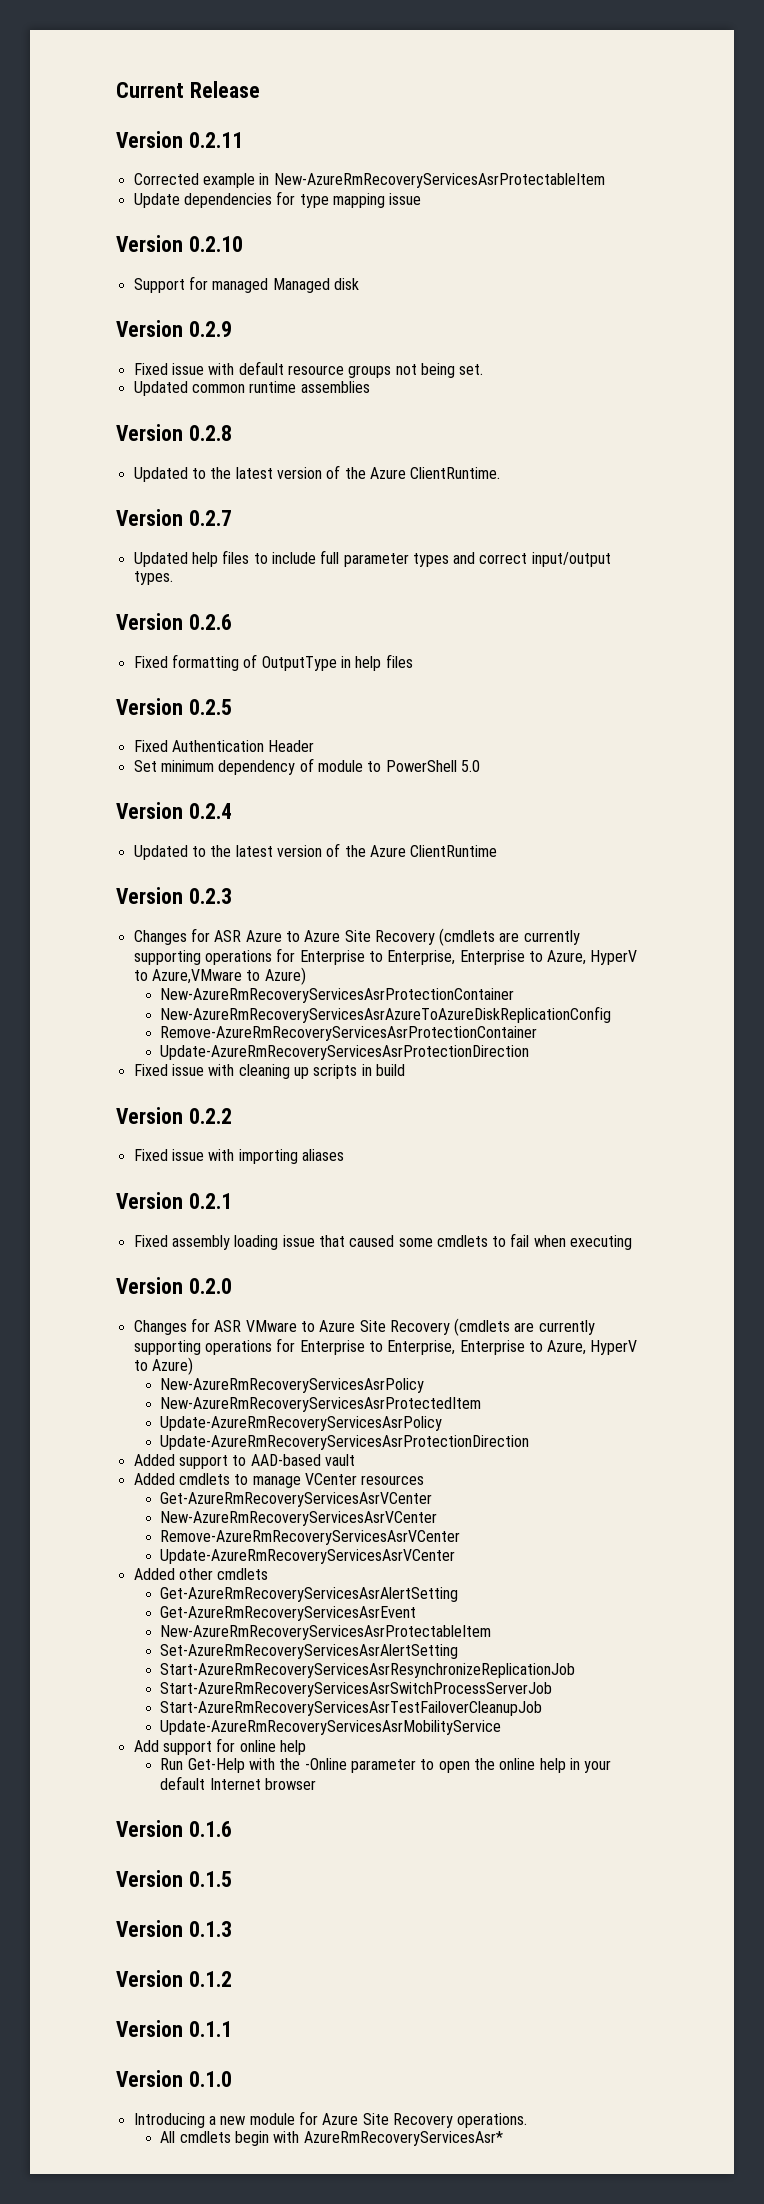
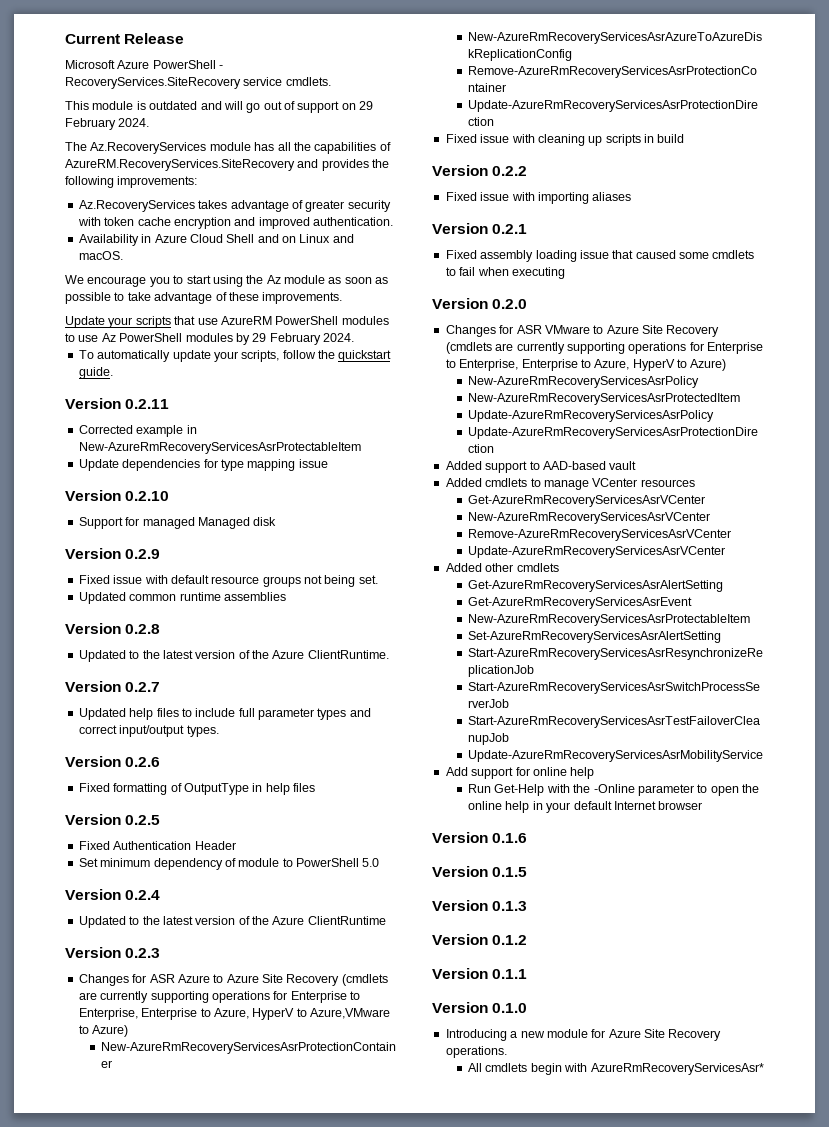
+ Microsoft Azure PowerShell - RecoveryServices.SiteRecovery service cmdlets.
+ This module is outdated and will go out of support on 29 February 2024.
+ The Az.RecoveryServices module has all the capabilities of AzureRM.RecoveryServices.SiteRecovery and provides the following improvements:
+ Az.RecoveryServices takes advantage of greater security with token cache encryption and improved authentication.
+ Availability in Azure Cloud Shell and on Linux and macOS.
+ We encourage you to start using the Az module as soon as possible to take advantage of these improvements.
+ Update your scripts that use AzureRM PowerShell modules to use Az PowerShell modules by 29 February 2024.
+ To automatically update your scripts, follow the quickstart guide.

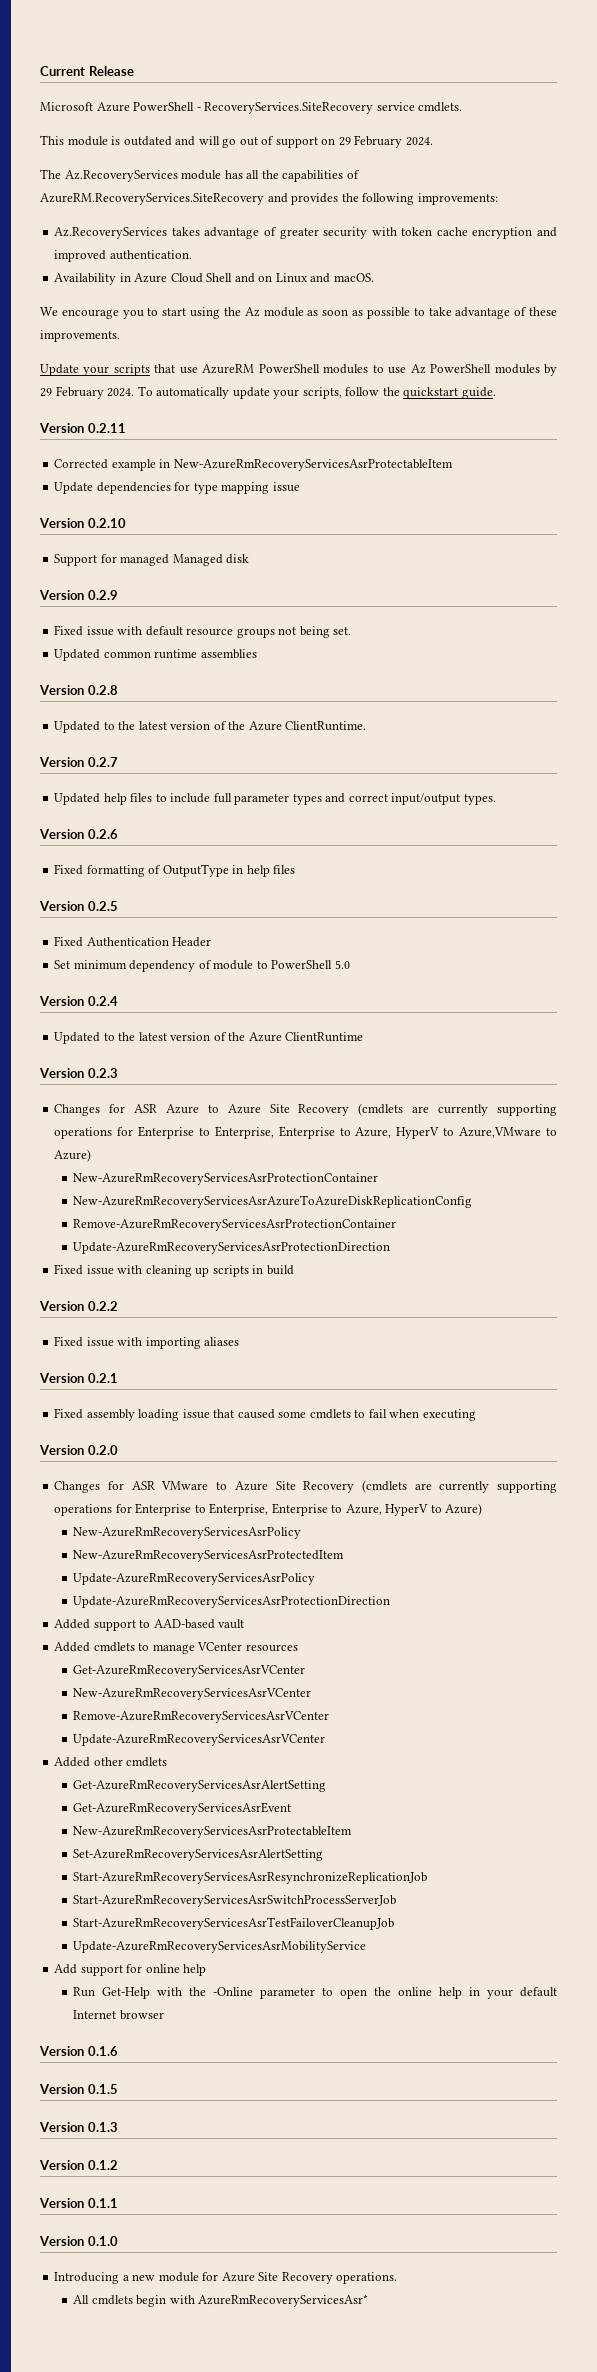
- Update your scripts that use AzureRM PowerShell modules to use Az PowerShell modules by 29 February 2024.
- To automatically update your scripts, follow the quickstart guide.
+ Update your scripts that use AzureRM PowerShell modules to use Az PowerShell modules by 29 February 2024. To automatically update your scripts, follow the quickstart guide.

